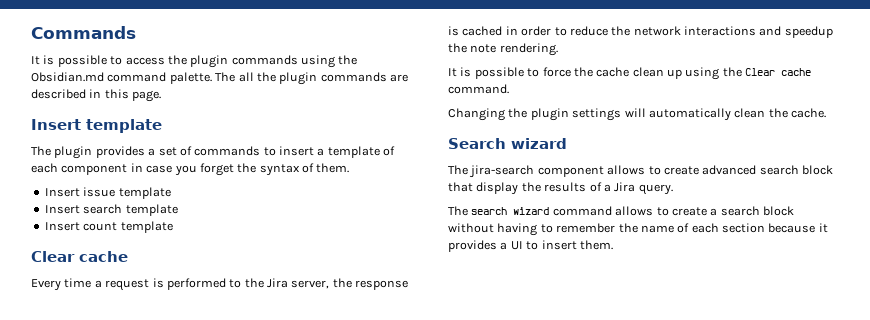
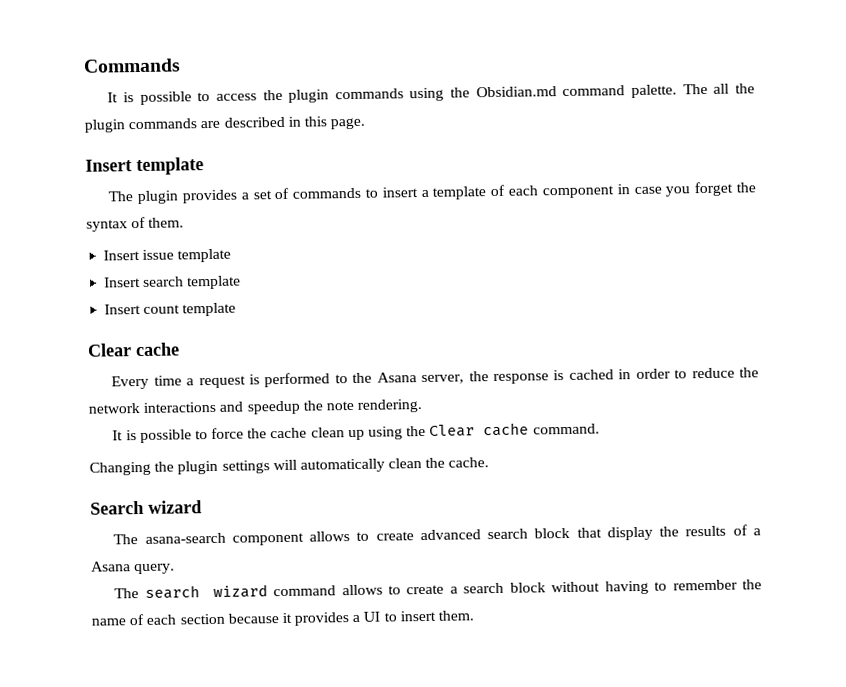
- Every time a request is performed to the Jira server, the response is cached in order to reduce the network interactions and speedup the note rendering.
+ Every time a request is performed to the Asana server, the response is cached in order to reduce the network interactions and speedup the note rendering.
- The jira-search component allows to create advanced search block that display the results of a Jira query.
+ The asana-search component allows to create advanced search block that display the results of a Asana query.

